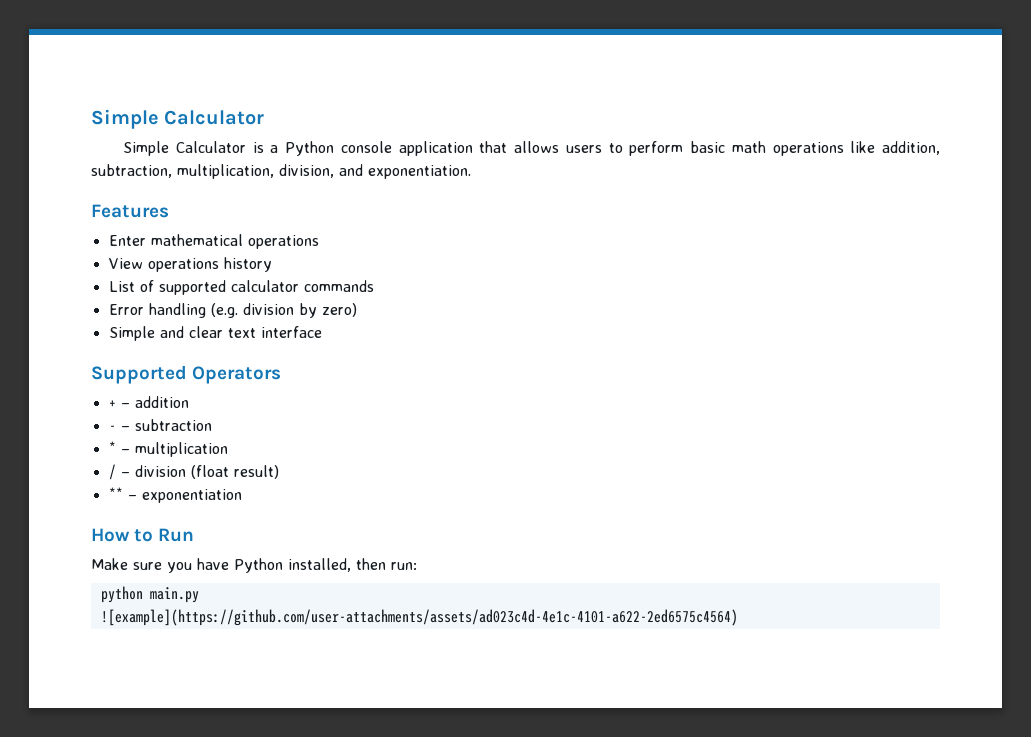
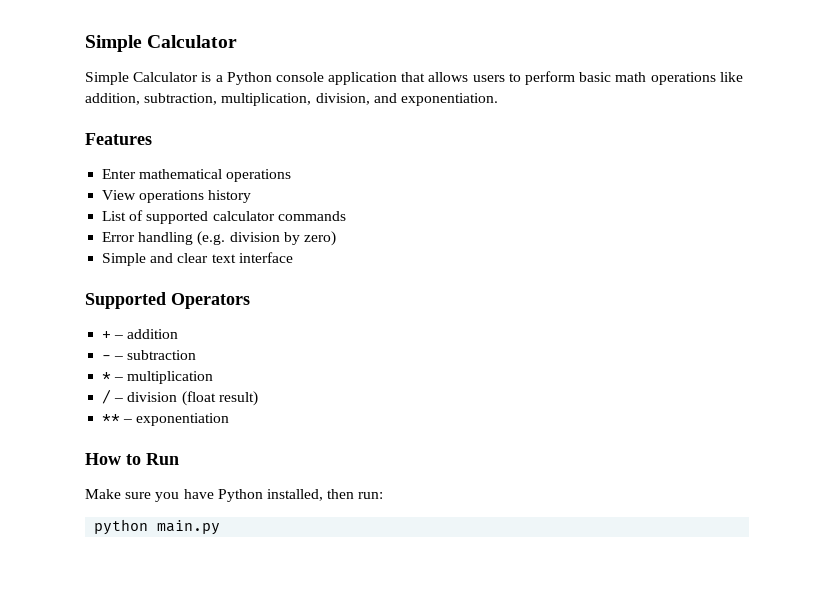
- ![example](https://github.com/user-attachments/assets/ad023c4d-4e1c-4101-a622-2ed6575c4564)

